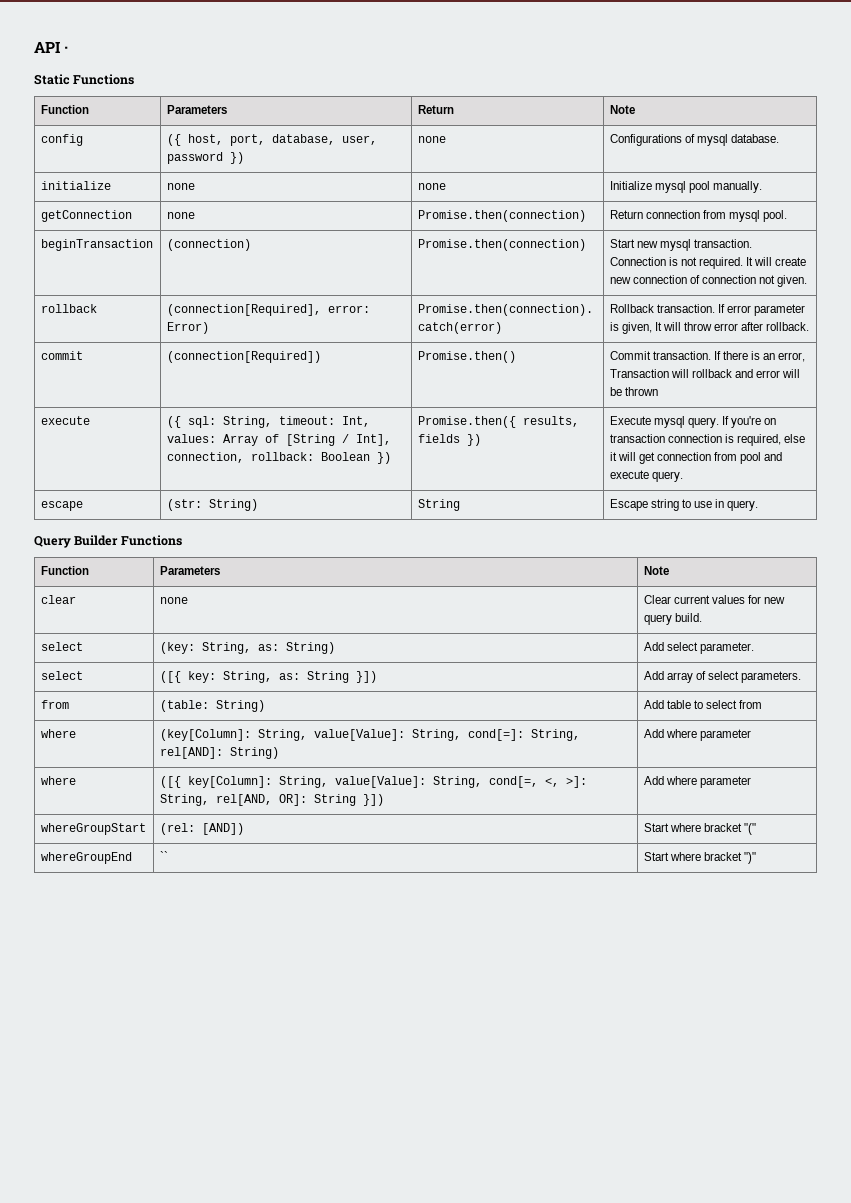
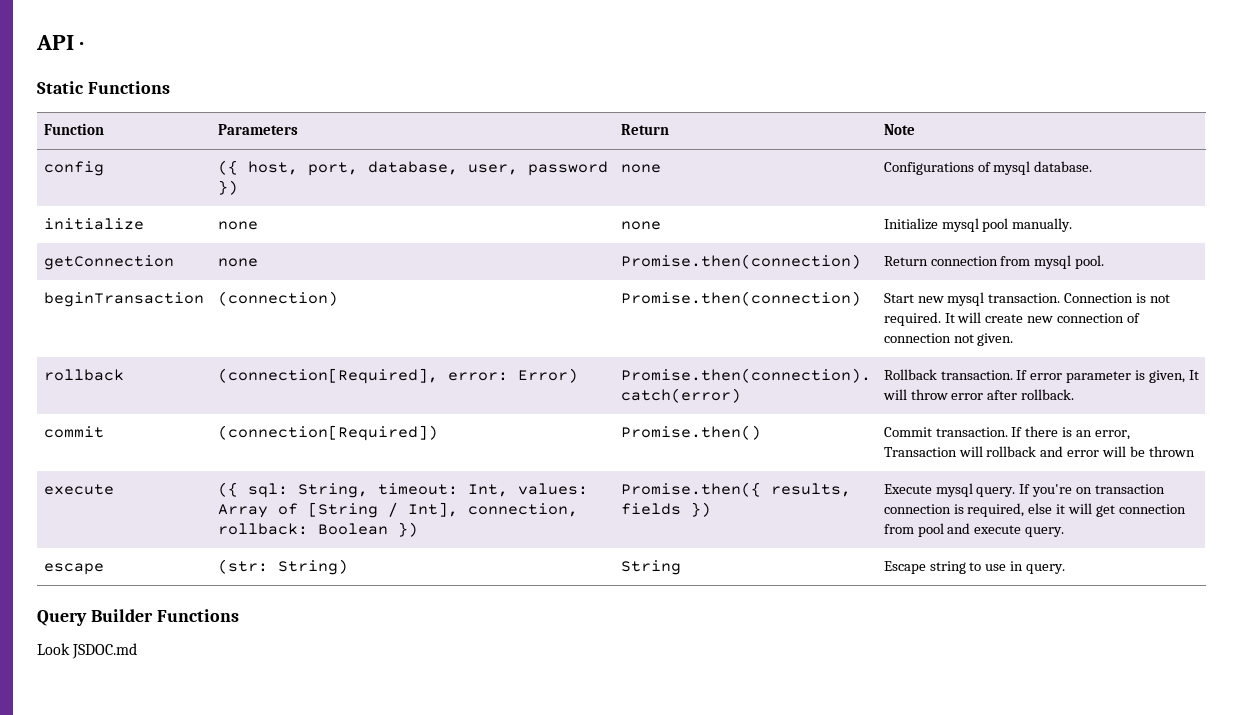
- Function | Parameters | Note
- clear | none | Clear current values for new query build.
- select | (key: String, as: String) | Add select parameter.
- select | ([{ key: String, as: String }]) | Add array of select parameters.
- from | (table: String) | Add table to select from
- where | (key[Column]: String, value[Value]: String, cond[=]: String, rel[AND]: String) | Add where parameter
- where | ([{ key[Column]: String, value[Value]: String, cond[=, <, >]: String, rel[AND, OR]: String }]) | Add where parameter
- whereGroupStart | (rel: [AND]) | Start where bracket "("
- whereGroupEnd | `` | Start where bracket ")"
+ Look JSDOC.md

